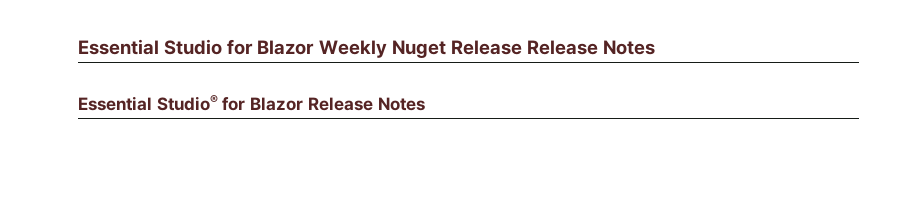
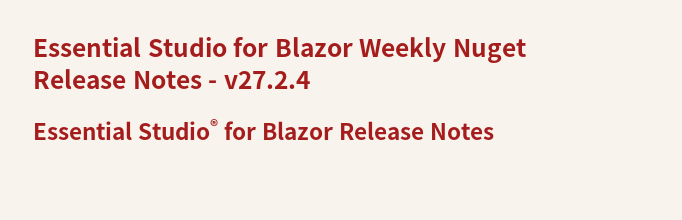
- Essential Studio for Blazor Weekly Nuget Release Release Notes
+ Essential Studio for Blazor Weekly Nuget Release Notes - v27.2.4

